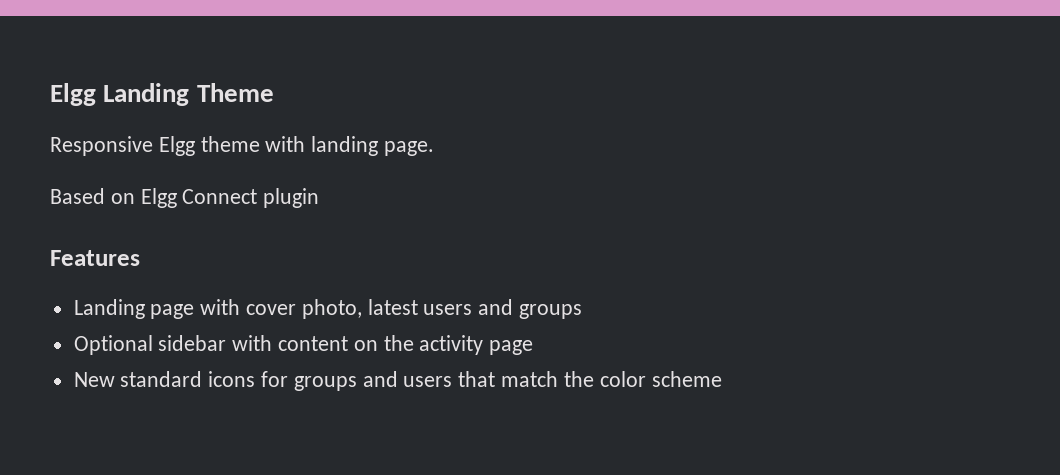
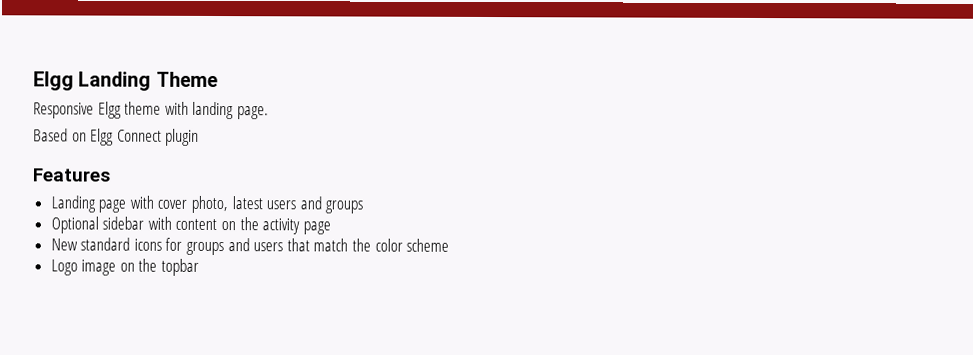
+ Logo image on the topbar

